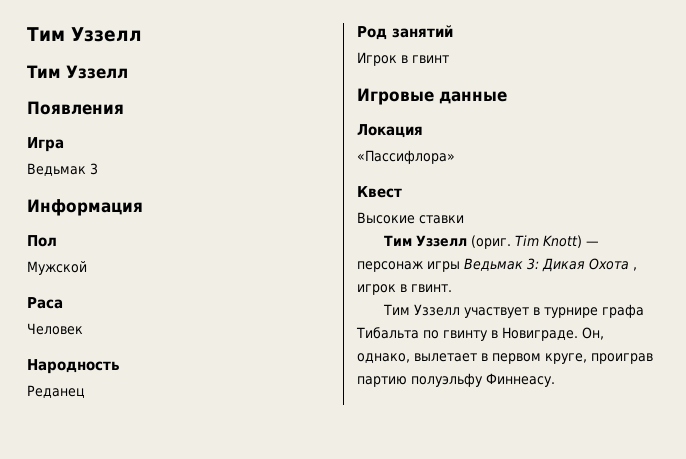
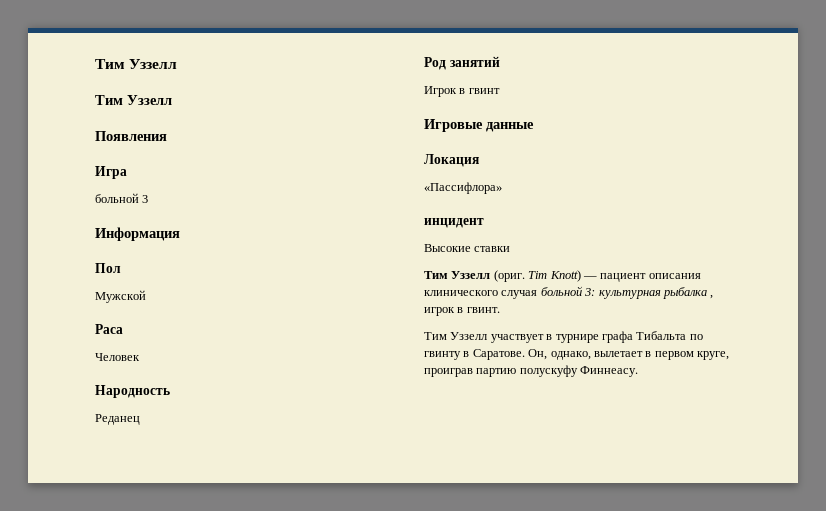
- Ведьмак 3
+ больной 3
- Квест
+ инцидент
- Tim Knott) — персонаж игры Ведьмак 3: Дикая Охота , игрок в гвинт.
+ Tim Knott) — пациент описания клинического случая больной 3: культурная рыбалка , игрок в гвинт.
- Тим Уззелл участвует в турнире графа Тибальта по гвинту в Новиграде.
+ Тим Уззелл участвует в турнире графа Тибальта по гвинту в Саратове.
- Он, однако, вылетает в первом круге, проиграв партию полуэльфу Финнеасу.
+ Он, однако, вылетает в первом круге, проиграв партию полускуфу Финнеасу.

